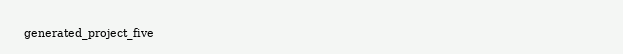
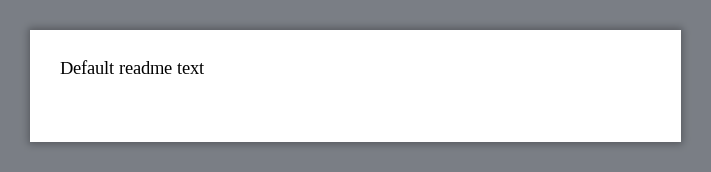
- generated_project_five
+ Default readme text

